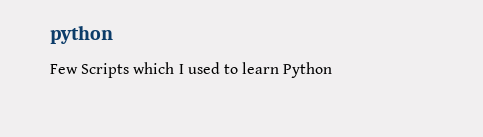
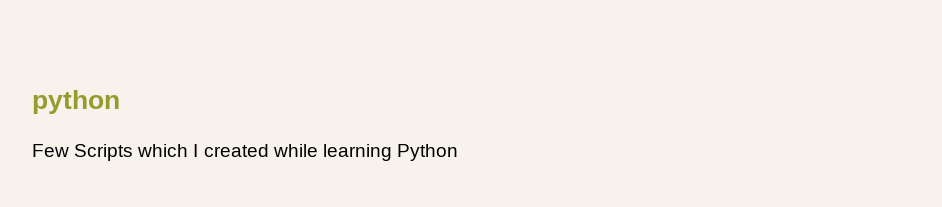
- Few Scripts which I used to learn Python
+ Few Scripts which I created while learning Python

